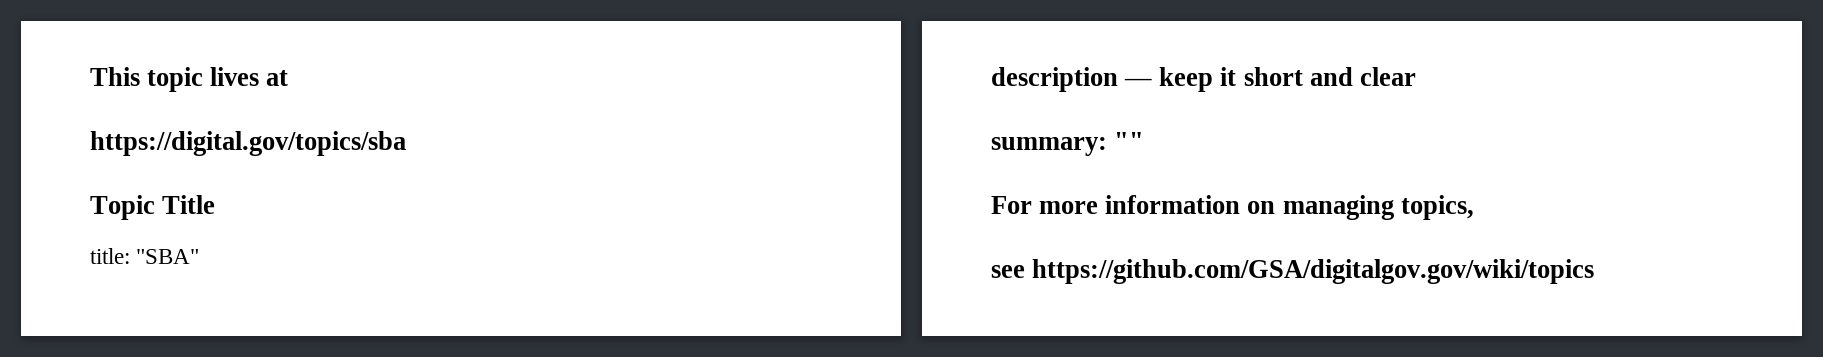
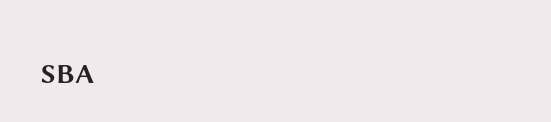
- This topic lives at
- https://digital.gov/topics/sba
- Topic Title
- title: "SBA"
- description — keep it short and clear
- summary: ""
- For more information on managing topics,
- see https://github.com/GSA/digitalgov.gov/wiki/topics
+ SBA

